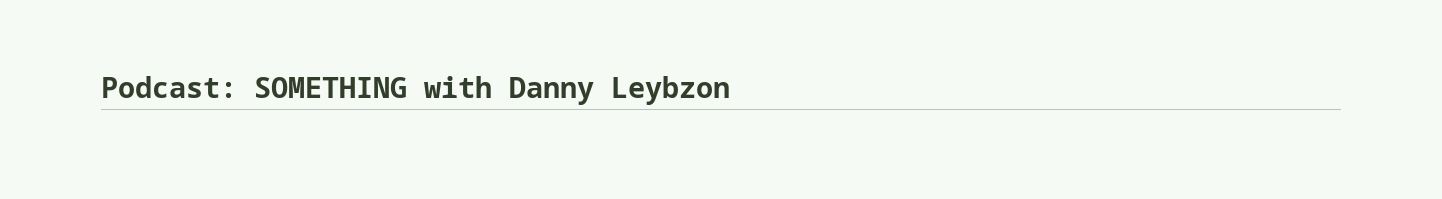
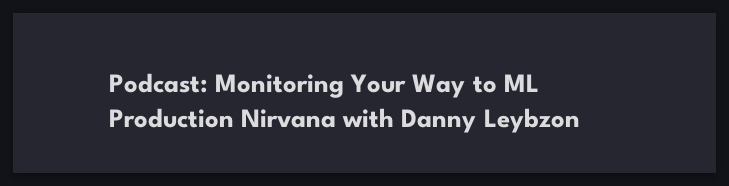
- Podcast: SOMETHING with Danny Leybzon
+ Podcast: Monitoring Your Way to ML Production Nirvana with Danny Leybzon

